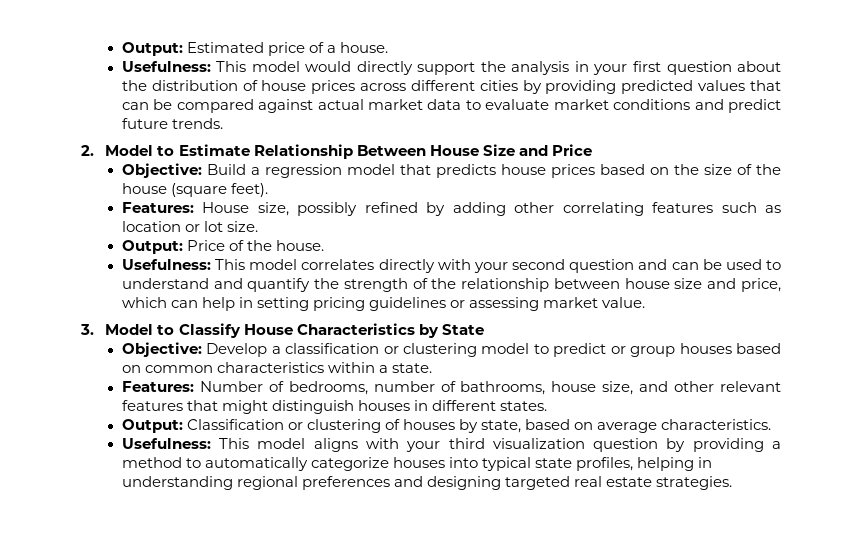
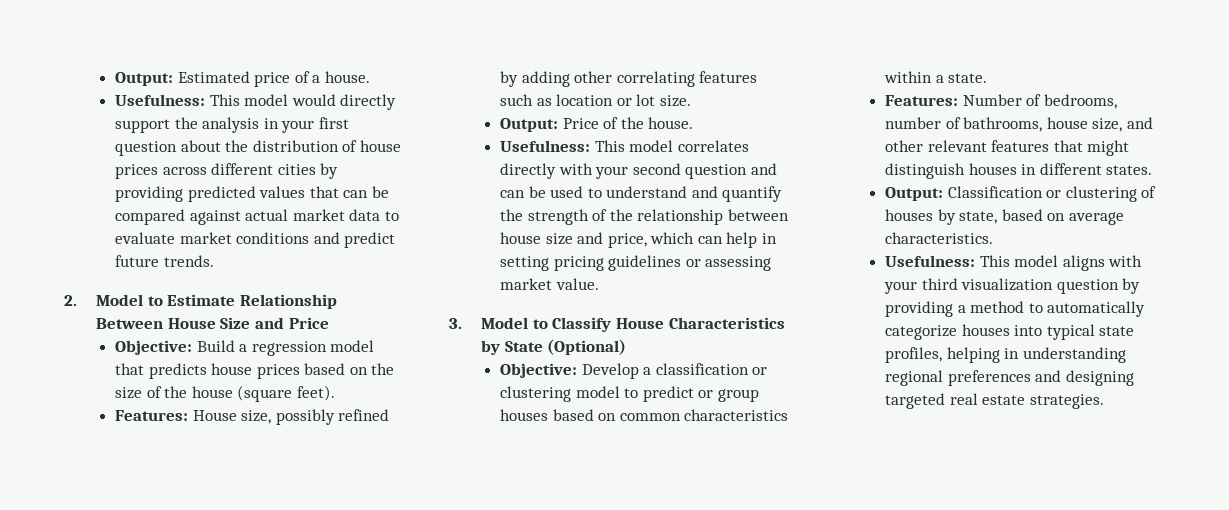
- 3. Model to Classify House Characteristics by State
+ 3. Model to Classify House Characteristics by State (Optional)

